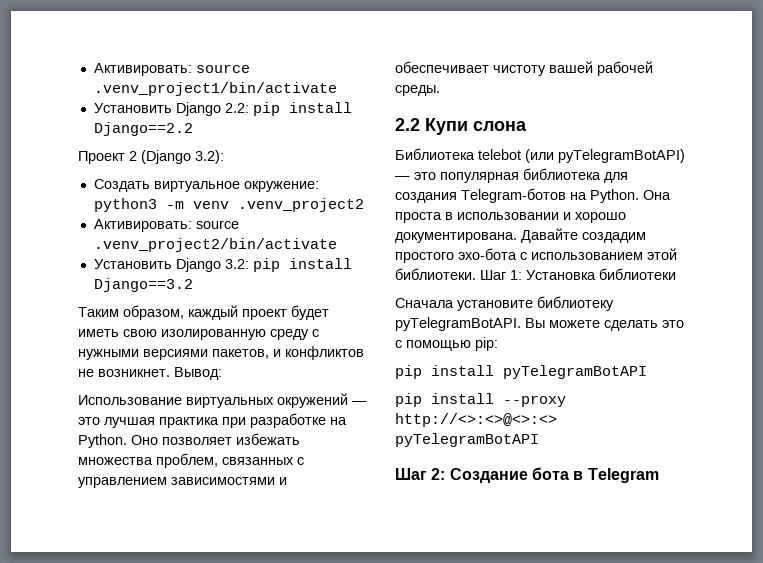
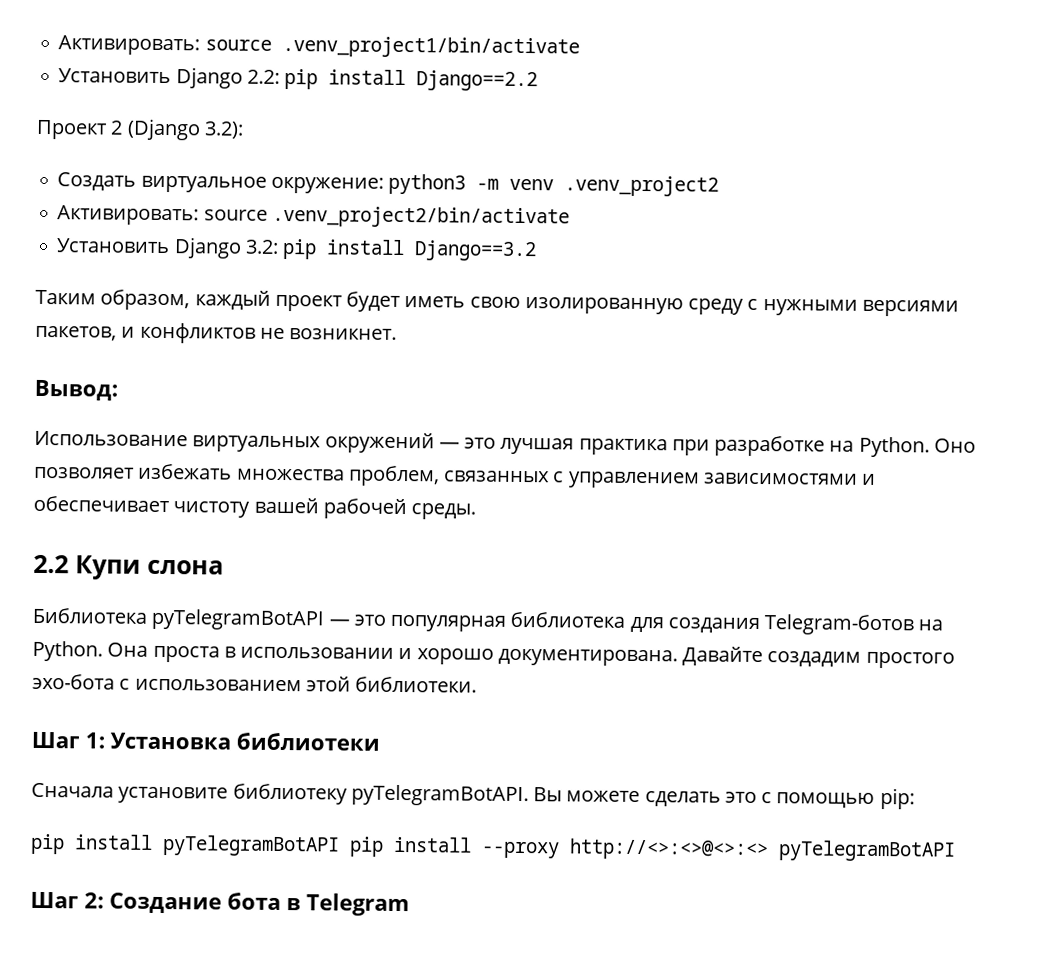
- Таким образом, каждый проект будет иметь свою изолированную среду с нужными версиями пакетов, и конфликтов не возникнет. Вывод:
+ Таким образом, каждый проект будет иметь свою изолированную среду с нужными версиями пакетов, и конфликтов не возникнет.
+ Вывод:
- Библиотека telebot (или pyTelegramBotAPI) — это популярная библиотека для создания Telegram-ботов на Python.
+ Библиотека pyTelegramBotAPI — это популярная библиотека для создания Telegram-ботов на Python.
- Давайте создадим простого эхо-бота с использованием этой библиотеки. Шаг 1: Установка библиотеки
+ Давайте создадим простого эхо-бота с использованием этой библиотеки.
+ Шаг 1: Установка библиотеки
- pip install pyTelegramBotAPI
- pip install --proxy http://<>:<>@<>:<> pyTelegramBotAPI
+ pip install pyTelegramBotAPI pip install --proxy http://<>:<>@<>:<> pyTelegramBotAPI

